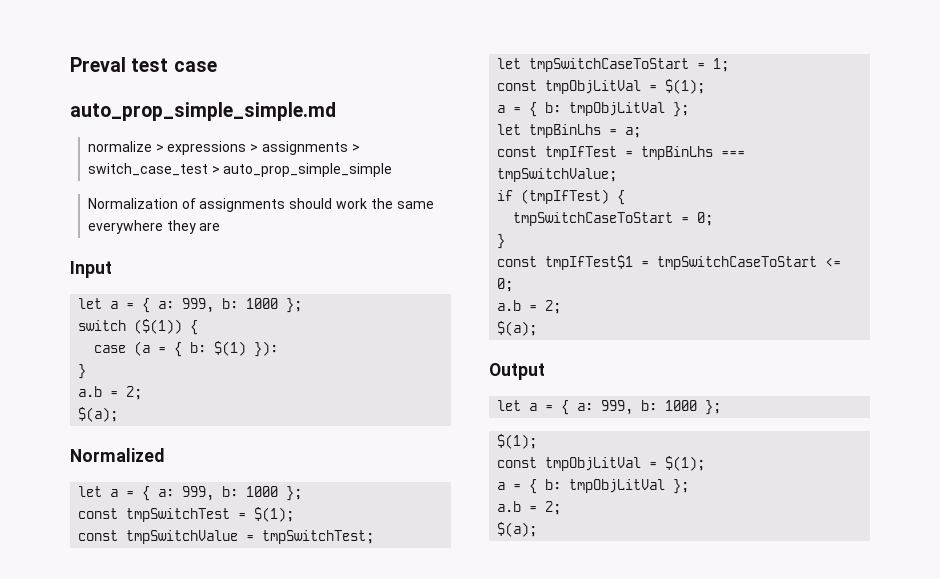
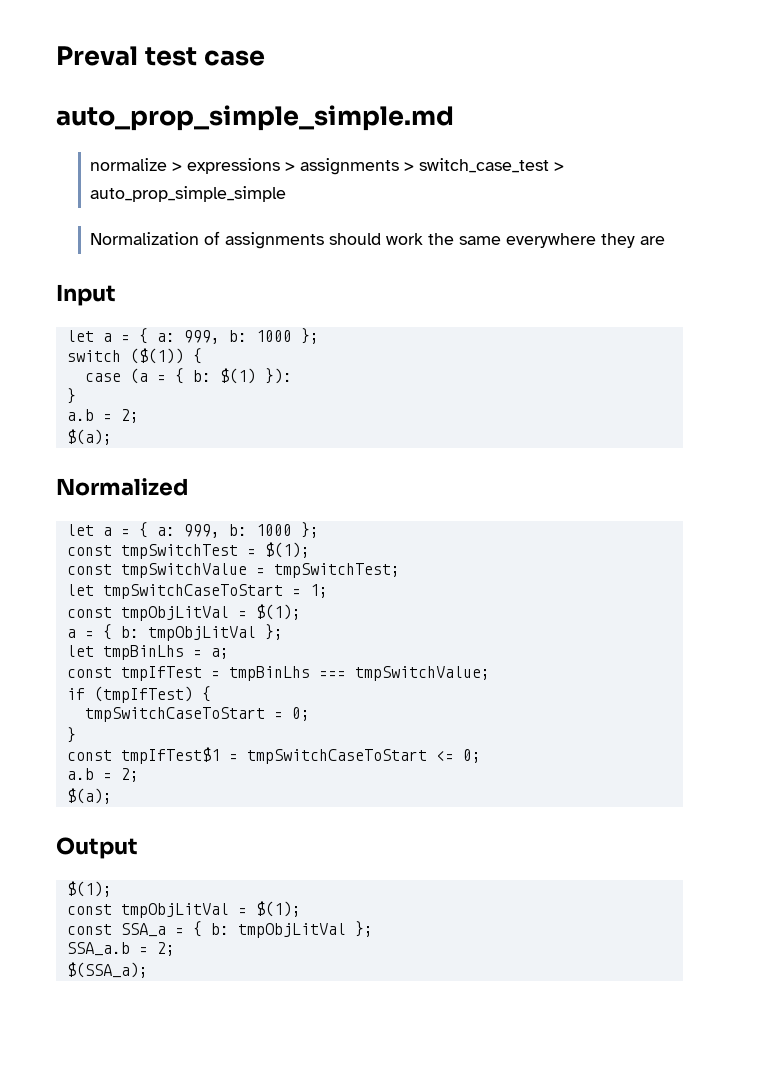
  Output
- let a = { a: 999, b: 1000 };
  $(1);
  const tmpObjLitVal = $(1);
- a = { b: tmpObjLitVal };
- a.b = 2;
- $(a);
+ const SSA_a = { b: tmpObjLitVal };
+ SSA_a.b = 2;
+ $(SSA_a);

